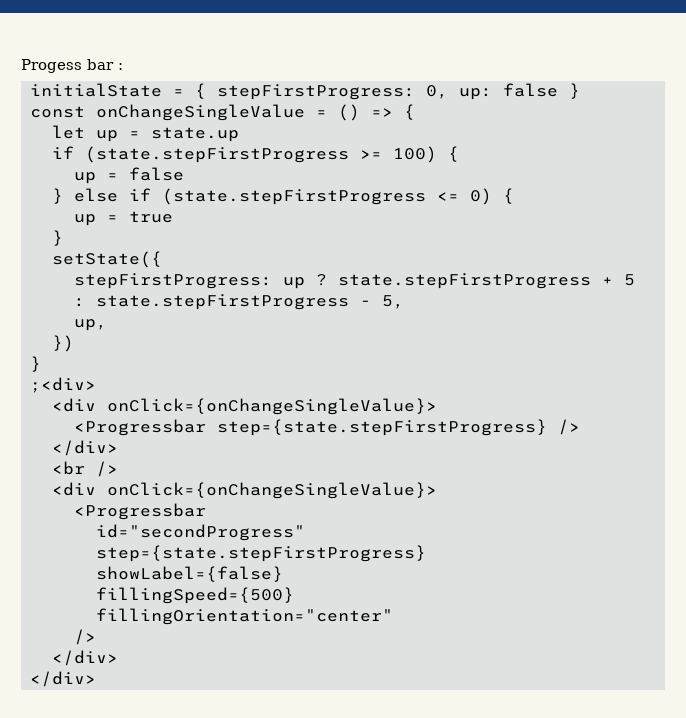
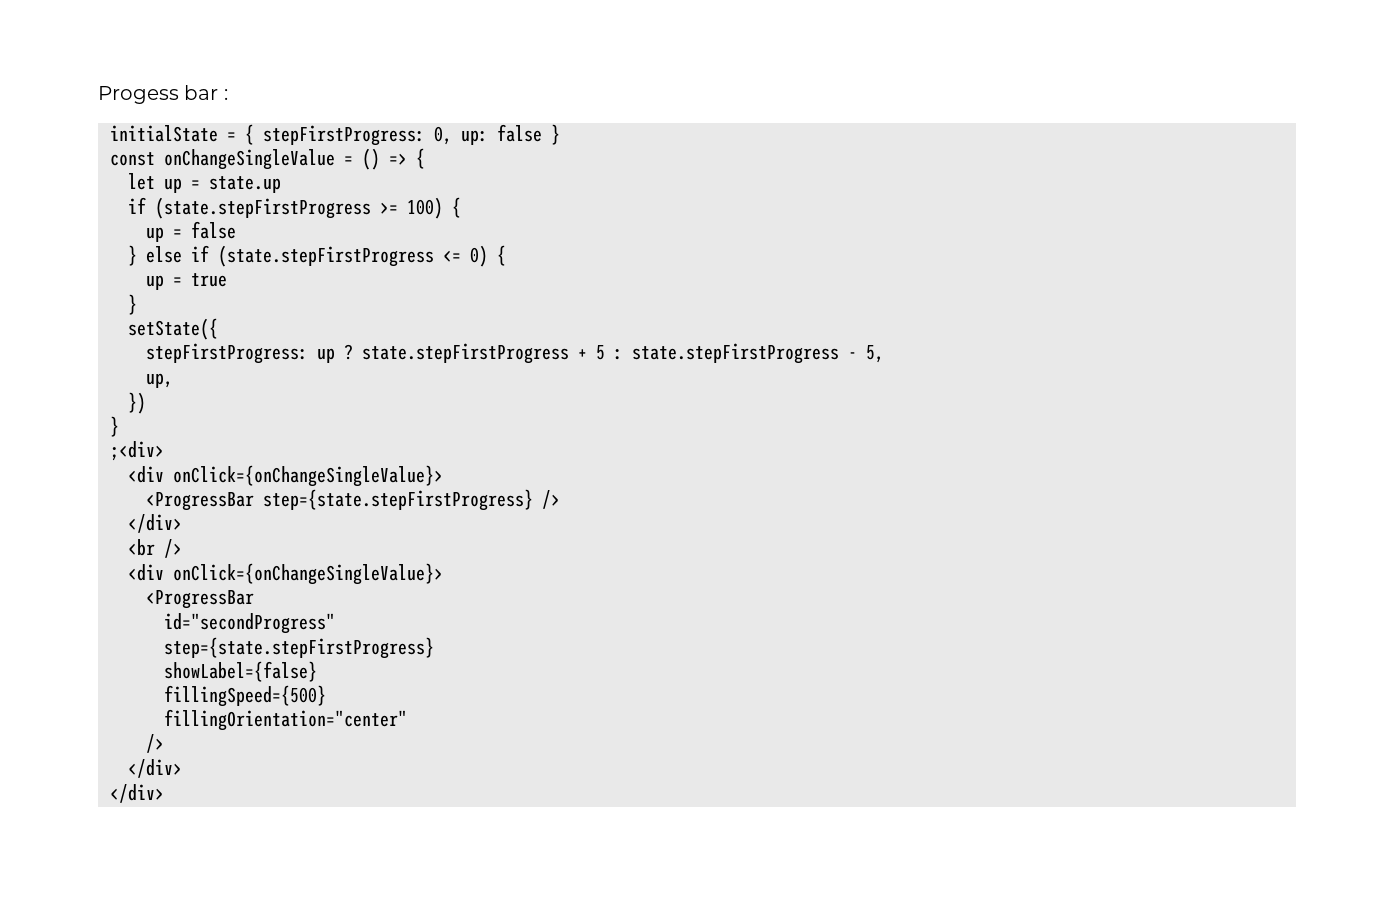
- <Progressbar step={state.stepFirstProgress} />
+ <ProgressBar step={state.stepFirstProgress} />
  <br />
  <div onClick={onChangeSingleValue}>
- <Progressbar
+ <ProgressBar

